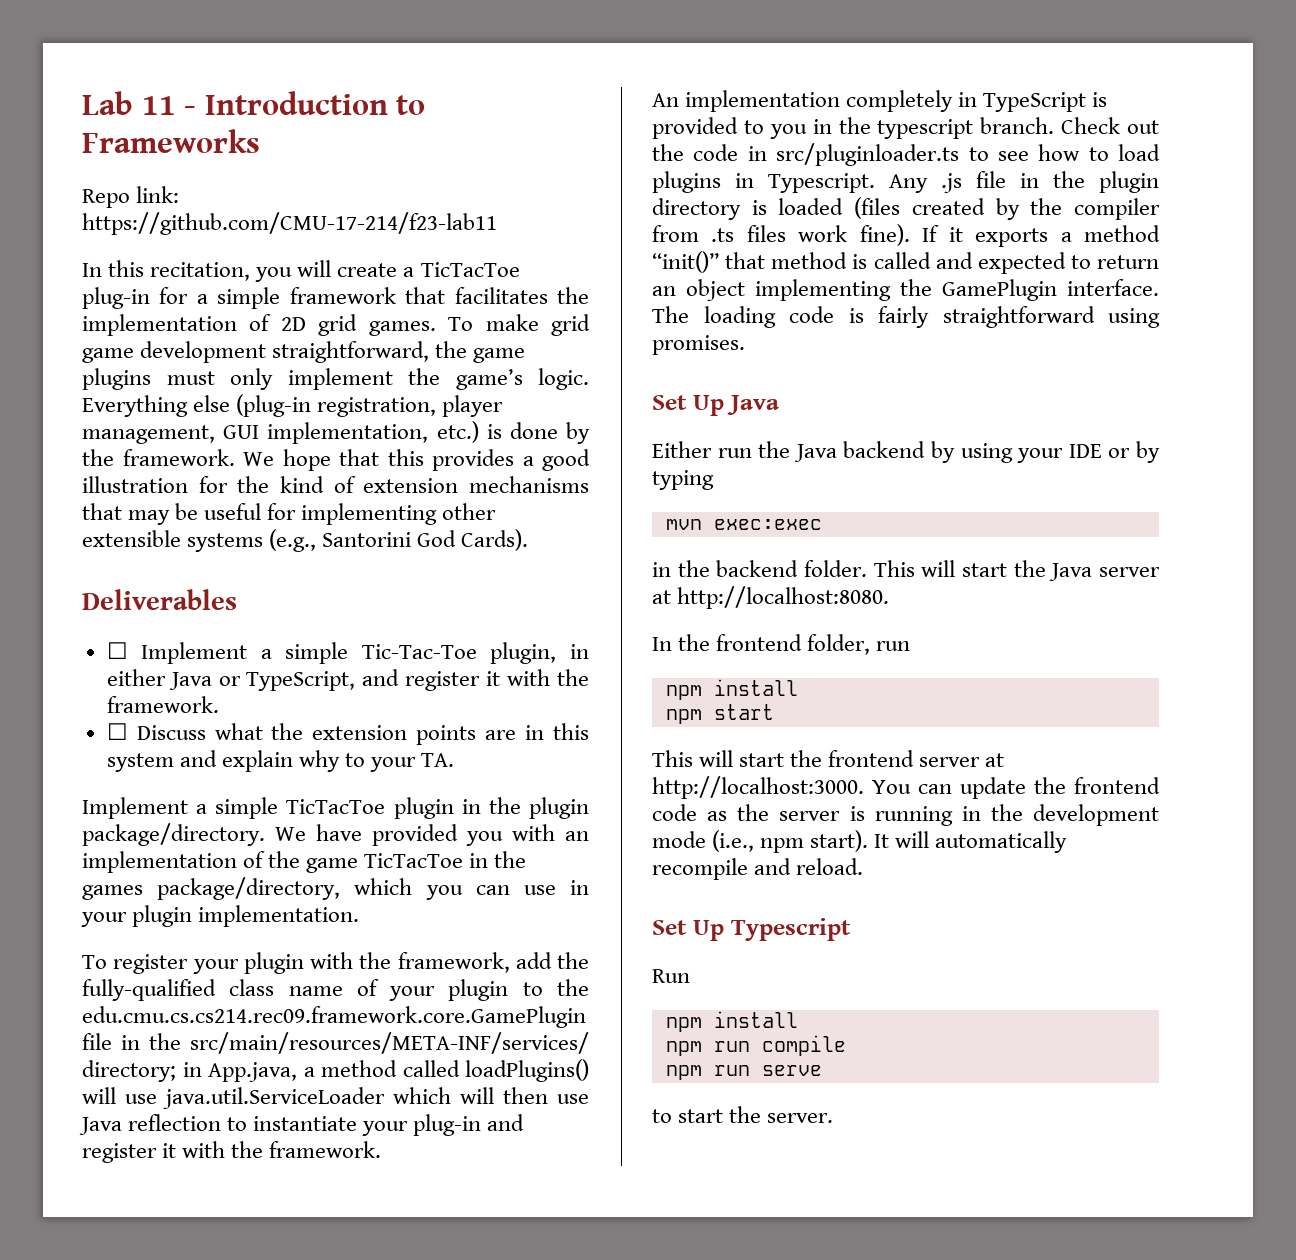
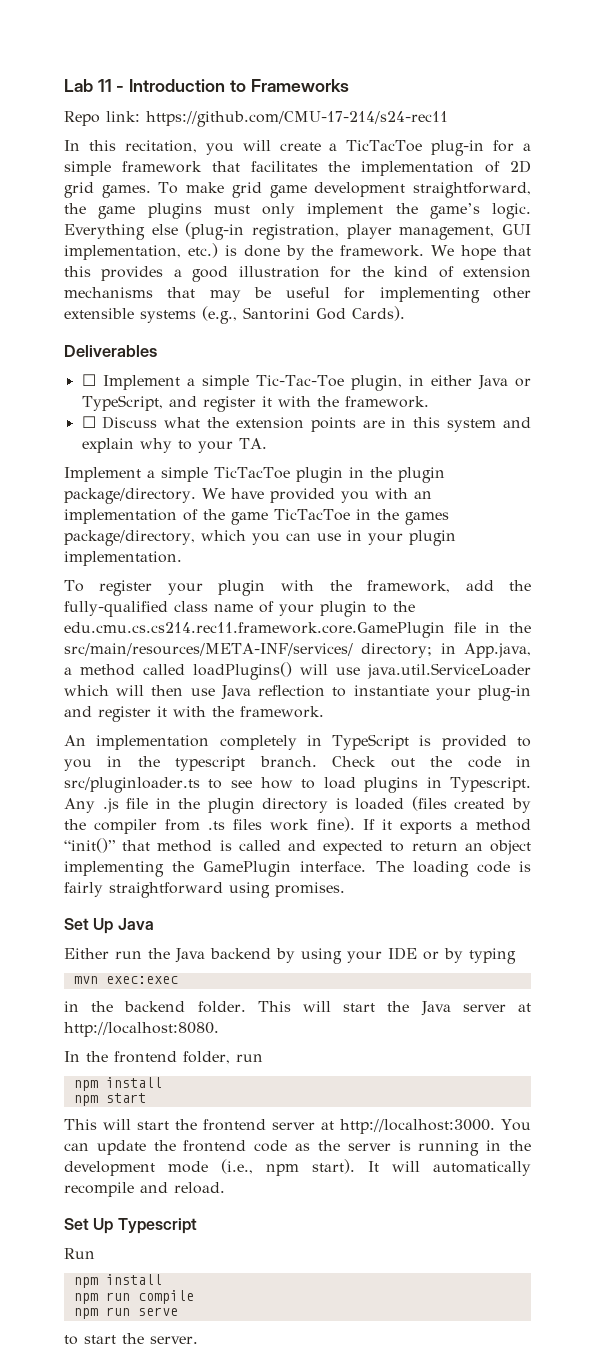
- Repo link: https://github.com/CMU-17-214/f23-lab11
+ Repo link: https://github.com/CMU-17-214/s24-rec11
- To register your plugin with the framework, add the fully-qualified class name of your plugin to the edu.cmu.cs.cs214.rec09.framework.core.GamePlugin file in the src/main/resources/META-INF/services/ directory; in App.java, a method called loadPlugins() will use java.util.ServiceLoader which will then use Java reflection to instantiate your plug-in and register it with the framework.
+ To register your plugin with the framework, add the fully-qualified class name of your plugin to the edu.cmu.cs.cs214.rec11.framework.core.GamePlugin file in the src/main/resources/META-INF/services/ directory; in App.java, a method called loadPlugins() will use java.util.ServiceLoader which will then use Java reflection to instantiate your plug-in and register it with the framework.

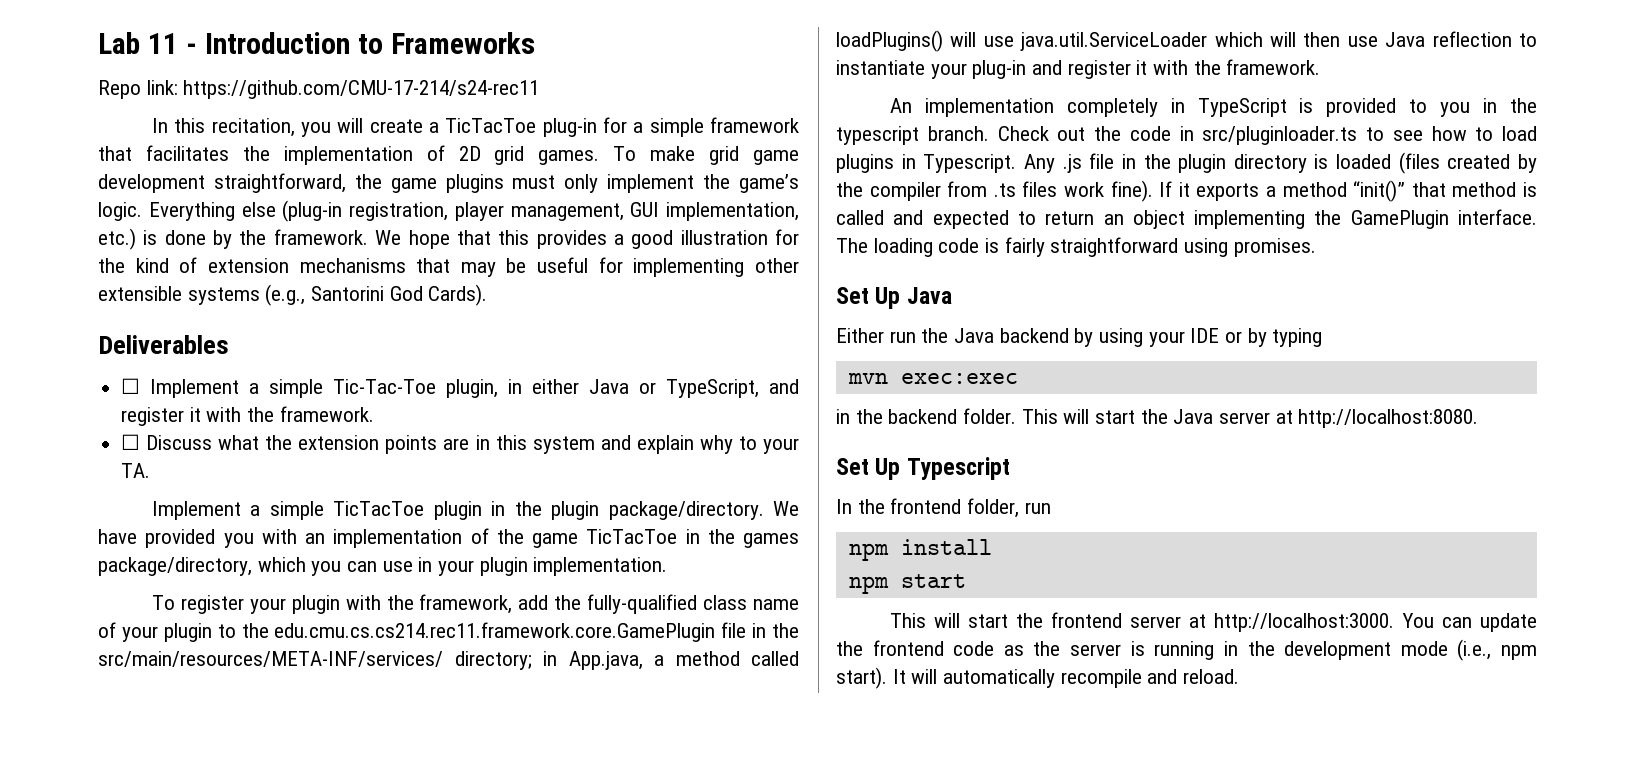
+ Set Up Typescript
- Set Up Typescript
- Run
- npm install
- npm run compile
- npm run serve
- to start the server.

